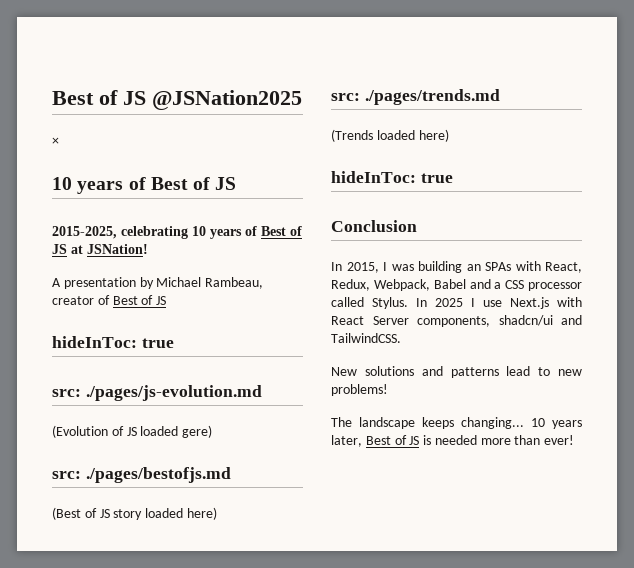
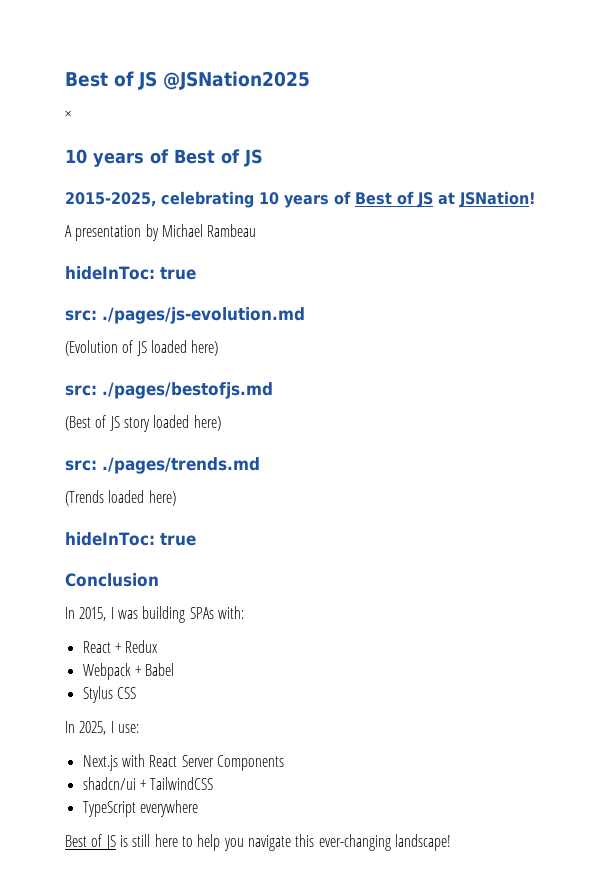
- A presentation by Michael Rambeau, creator of Best of JS
+ A presentation by Michael Rambeau
- (Evolution of JS loaded gere)
+ (Evolution of JS loaded here)
- In 2015, I was building an SPAs with React, Redux, Webpack, Babel and a CSS processor called Stylus. In 2025 I use Next.js with React Server components, shadcn/ui and TailwindCSS.
- New solutions and patterns lead to new problems!
- The landscape keeps changing... 10 years later, Best of JS is needed more than ever!
+ In 2015, I was building SPAs with:
+ React + Redux
+ Webpack + Babel
+ Stylus CSS
+ In 2025, I use:
+ Next.js with React Server Components
+ shadcn/ui + TailwindCSS
+ TypeScript everywhere
+ Best of JS is still here to help you navigate this ever-changing landscape!

